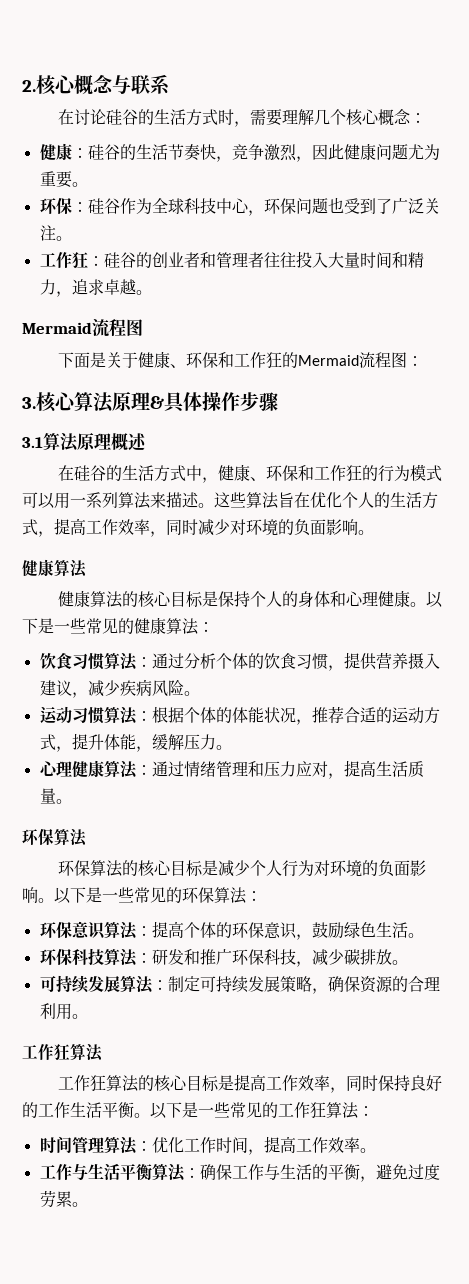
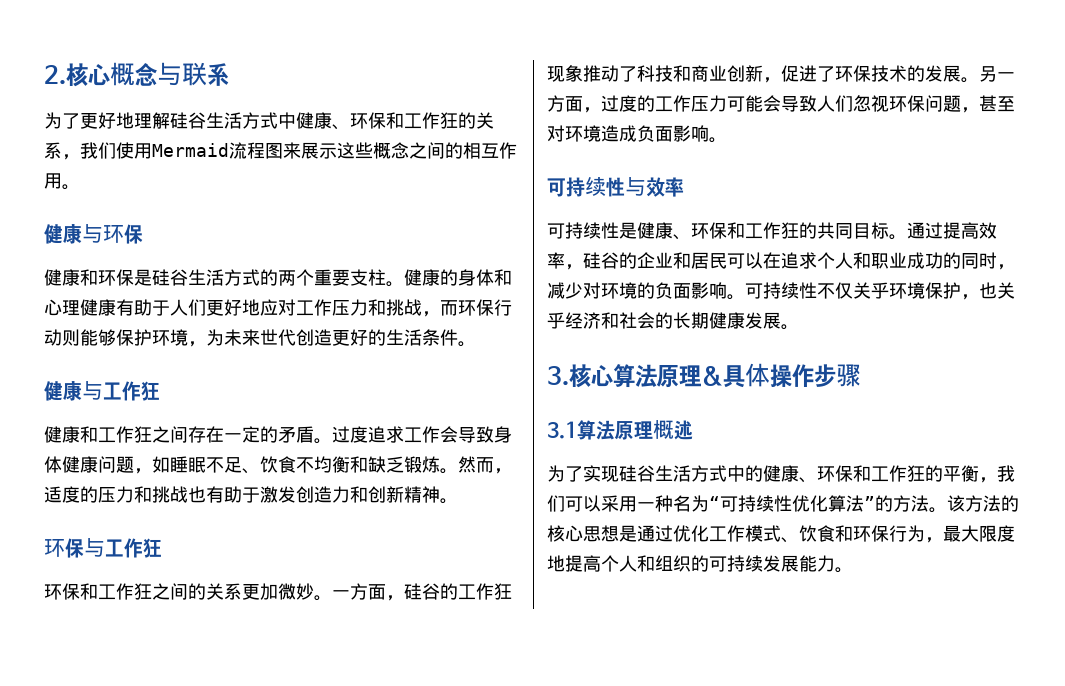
- 在讨论硅谷的生活方式时，需要理解几个核心概念：
- 健康：硅谷的生活节奏快，竞争激烈，因此健康问题尤为重要。
- 环保：硅谷作为全球科技中心，环保问题也受到了广泛关注。
- 工作狂：硅谷的创业者和管理者往往投入大量时间和精力，追求卓越。
- Mermaid流程图
- 下面是关于健康、环保和工作狂的Mermaid流程图：
+ 为了更好地理解硅谷生活方式中健康、环保和工作狂的关系，我们使用Mermaid流程图来展示这些概念之间的相互作用。
+ 健康与环保
+ 健康和环保是硅谷生活方式的两个重要支柱。健康的身体和心理健康有助于人们更好地应对工作压力和挑战，而环保行动则能够保护环境，为未来世代创造更好的生活条件。
+ 健康与工作狂
+ 健康和工作狂之间存在一定的矛盾。过度追求工作会导致身体健康问题，如睡眠不足、饮食不均衡和缺乏锻炼。然而，适度的压力和挑战也有助于激发创造力和创新精神。
+ 环保与工作狂
+ 环保和工作狂之间的关系更加微妙。一方面，硅谷的工作狂现象推动了科技和商业创新，促进了环保技术的发展。另一方面，过度的工作压力可能会导致人们忽视环保问题，甚至对环境造成负面影响。
+ 可持续性与效率
+ 可持续性是健康、环保和工作狂的共同目标。通过提高效率，硅谷的企业和居民可以在追求个人和职业成功的同时，减少对环境的负面影响。可持续性不仅关乎环境保护，也关乎经济和社会的长期健康发展。
- 在硅谷的生活方式中，健康、环保和工作狂的行为模式可以用一系列算法来描述。这些算法旨在优化个人的生活方式，提高工作效率，同时减少对环境的负面影响。
- 健康算法
- 健康算法的核心目标是保持个人的身体和心理健康。以下是一些常见的健康算法：
- 饮食习惯算法：通过分析个体的饮食习惯，提供营养摄入建议，减少疾病风险。
- 运动习惯算法：根据个体的体能状况，推荐合适的运动方式，提升体能，缓解压力。
- 心理健康算法：通过情绪管理和压力应对，提高生活质量。
- 环保算法
- 环保算法的核心目标是减少个人行为对环境的负面影响。以下是一些常见的环保算法：
- 环保意识算法：提高个体的环保意识，鼓励绿色生活。
- 环保科技算法：研发和推广环保科技，减少碳排放。
- 可持续发展算法：制定可持续发展策略，确保资源的合理利用。
- 工作狂算法
- 工作狂算法的核心目标是提高工作效率，同时保持良好的工作生活平衡。以下是一些常见的工作狂算法：
- 时间管理算法：优化工作时间，提高工作效率。
- 工作与生活平衡算法：确保工作与生活的平衡，避免过度劳累。
+ 为了实现硅谷生活方式中的健康、环保和工作狂的平衡，我们可以采用一种名为“可持续性优化算法”的方法。该方法的核心思想是通过优化工作模式、饮食和环保行为，最大限度地提高个人和组织的可持续发展能力。

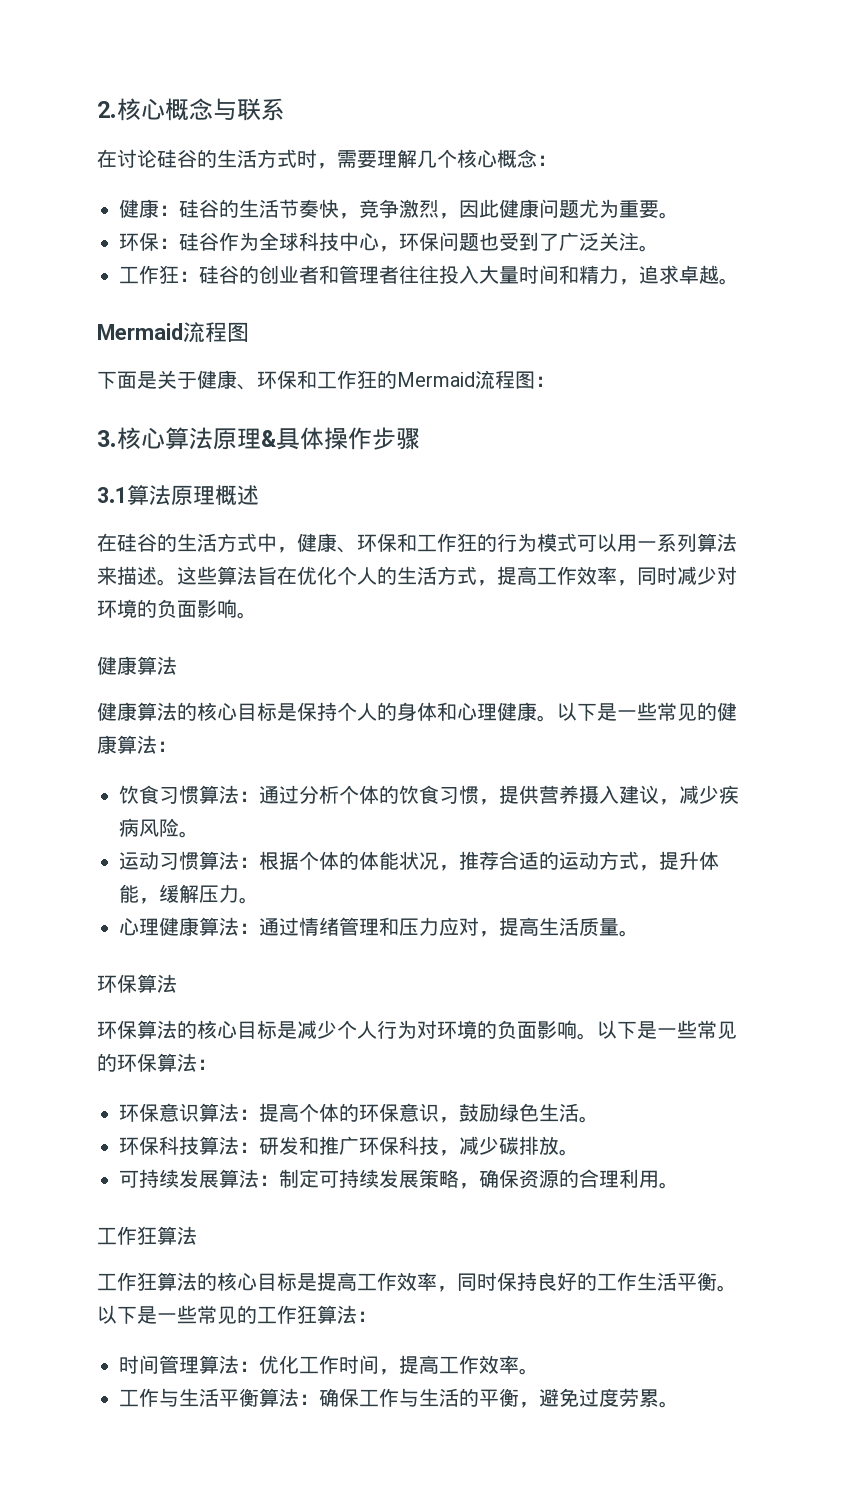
- 为了更好地理解硅谷生活方式中健康、环保和工作狂的关系，我们使用Mermaid流程图来展示这些概念之间的相互作用。
- 健康与环保
- 健康和环保是硅谷生活方式的两个重要支柱。健康的身体和心理健康有助于人们更好地应对工作压力和挑战，而环保行动则能够保护环境，为未来世代创造更好的生活条件。
- 健康与工作狂
- 健康和工作狂之间存在一定的矛盾。过度追求工作会导致身体健康问题，如睡眠不足、饮食不均衡和缺乏锻炼。然而，适度的压力和挑战也有助于激发创造力和创新精神。
- 环保与工作狂
- 环保和工作狂之间的关系更加微妙。一方面，硅谷的工作狂现象推动了科技和商业创新，促进了环保技术的发展。另一方面，过度的工作压力可能会导致人们忽视环保问题，甚至对环境造成负面影响。
- 可持续性与效率
- 可持续性是健康、环保和工作狂的共同目标。通过提高效率，硅谷的企业和居民可以在追求个人和职业成功的同时，减少对环境的负面影响。可持续性不仅关乎环境保护，也关乎经济和社会的长期健康发展。
+ 在讨论硅谷的生活方式时，需要理解几个核心概念：
+ 健康：硅谷的生活节奏快，竞争激烈，因此健康问题尤为重要。
+ 环保：硅谷作为全球科技中心，环保问题也受到了广泛关注。
+ 工作狂：硅谷的创业者和管理者往往投入大量时间和精力，追求卓越。
+ Mermaid流程图
+ 下面是关于健康、环保和工作狂的Mermaid流程图：
- 为了实现硅谷生活方式中的健康、环保和工作狂的平衡，我们可以采用一种名为“可持续性优化算法”的方法。该方法的核心思想是通过优化工作模式、饮食和环保行为，最大限度地提高个人和组织的可持续发展能力。
+ 在硅谷的生活方式中，健康、环保和工作狂的行为模式可以用一系列算法来描述。这些算法旨在优化个人的生活方式，提高工作效率，同时减少对环境的负面影响。
+ 健康算法
+ 健康算法的核心目标是保持个人的身体和心理健康。以下是一些常见的健康算法：
+ 饮食习惯算法：通过分析个体的饮食习惯，提供营养摄入建议，减少疾病风险。
+ 运动习惯算法：根据个体的体能状况，推荐合适的运动方式，提升体能，缓解压力。
+ 心理健康算法：通过情绪管理和压力应对，提高生活质量。
+ 环保算法
+ 环保算法的核心目标是减少个人行为对环境的负面影响。以下是一些常见的环保算法：
+ 环保意识算法：提高个体的环保意识，鼓励绿色生活。
+ 环保科技算法：研发和推广环保科技，减少碳排放。
+ 可持续发展算法：制定可持续发展策略，确保资源的合理利用。
+ 工作狂算法
+ 工作狂算法的核心目标是提高工作效率，同时保持良好的工作生活平衡。以下是一些常见的工作狂算法：
+ 时间管理算法：优化工作时间，提高工作效率。
+ 工作与生活平衡算法：确保工作与生活的平衡，避免过度劳累。

